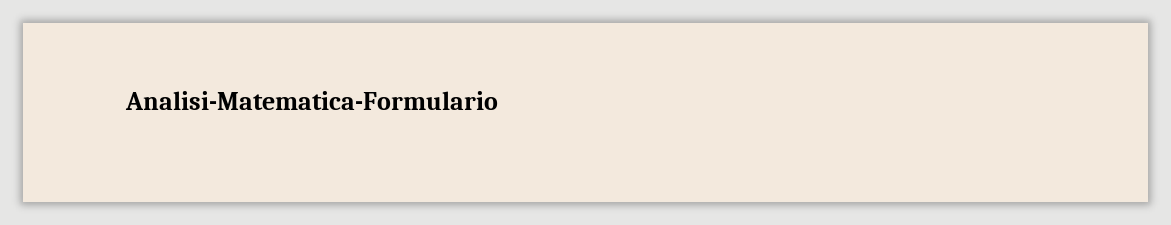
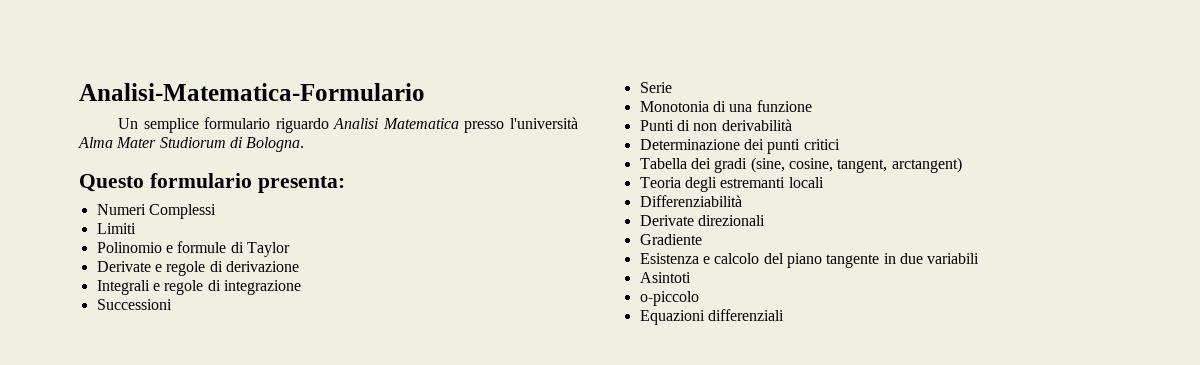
+ Un semplice formulario riguardo Analisi Matematica presso l'università Alma Mater Studiorum di Bologna.
+ Questo formulario presenta:
+ Numeri Complessi
+ Limiti
+ Polinomio e formule di Taylor
+ Derivate e regole di derivazione
+ Integrali e regole di integrazione
+ Successioni
+ Serie
+ Monotonia di una funzione
+ Punti di non derivabilità
+ Determinazione dei punti critici
+ Tabella dei gradi (sine, cosine, tangent, arctangent)
+ Teoria degli estremanti locali
+ Differenziabilità
+ Derivate direzionali
+ Gradiente
+ Esistenza e calcolo del piano tangente in due variabili
+ Asintoti
+ o-piccolo
+ Equazioni differenziali

